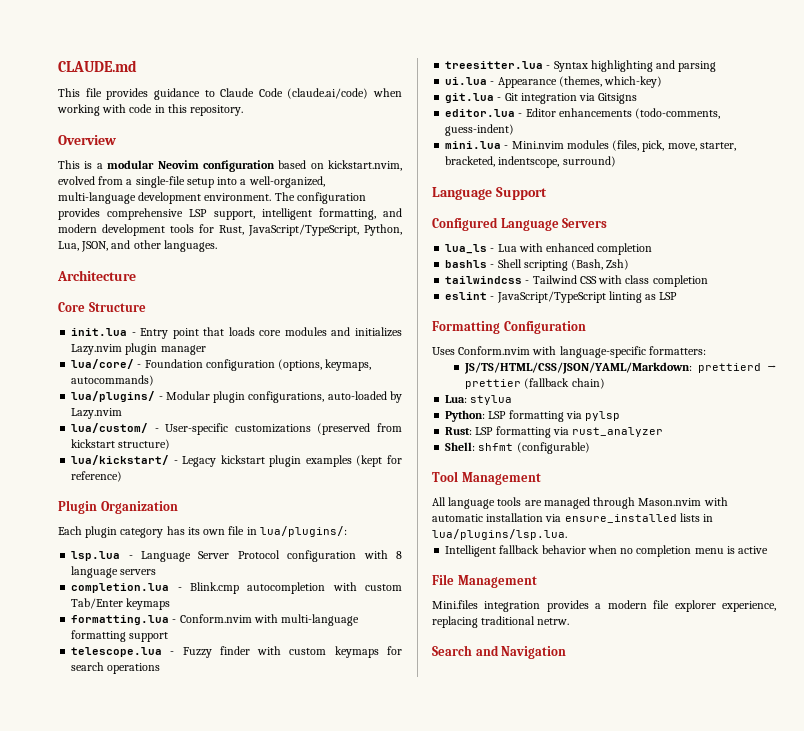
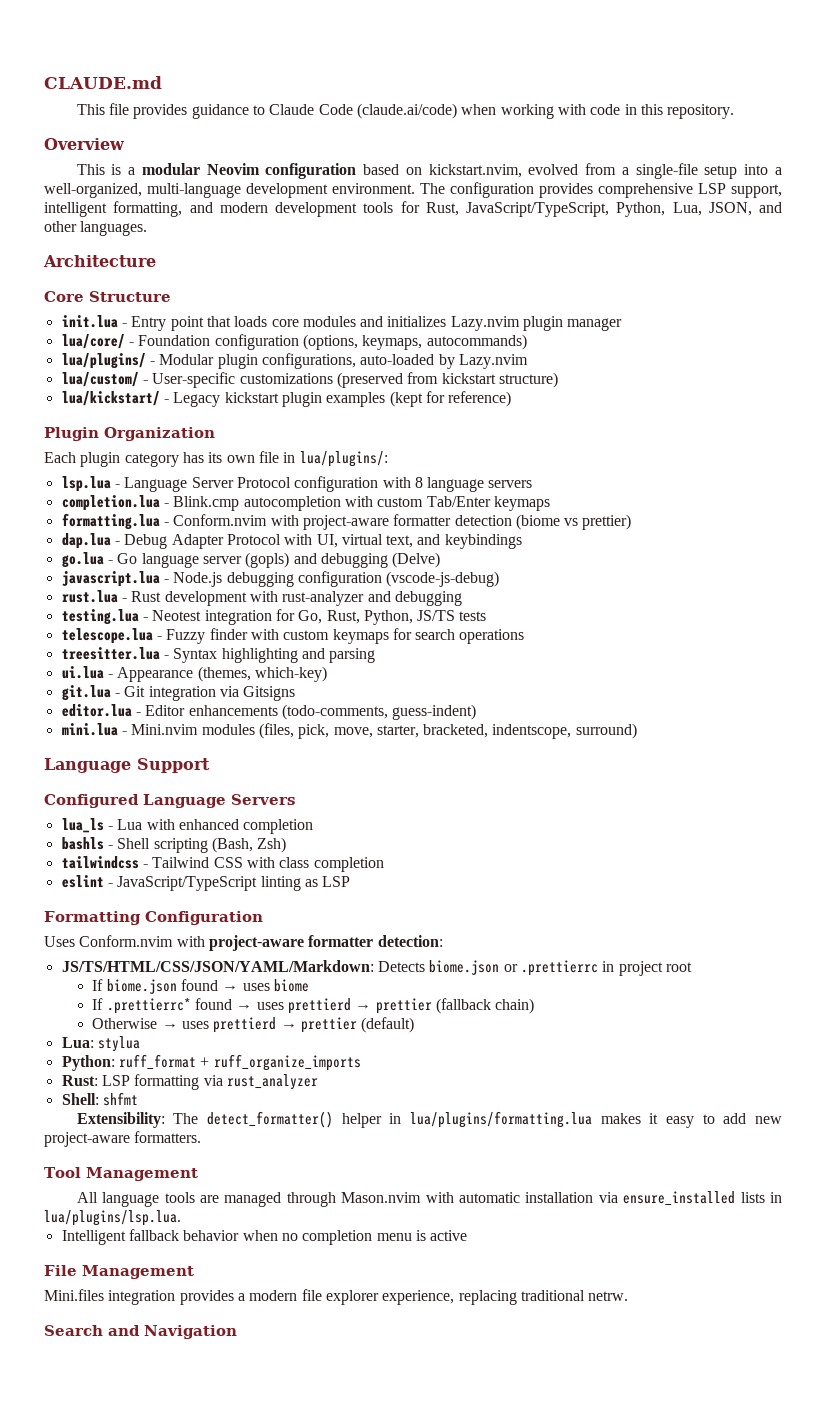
- formatting.lua - Conform.nvim with multi-language formatting support
+ formatting.lua - Conform.nvim with project-aware formatter detection (biome vs prettier)
+ dap.lua - Debug Adapter Protocol with UI, virtual text, and keybindings
+ go.lua - Go language server (gopls) and debugging (Delve)
+ javascript.lua - Node.js debugging configuration (vscode-js-debug)
+ rust.lua - Rust development with rust-analyzer and debugging
+ testing.lua - Neotest integration for Go, Rust, Python, JS/TS tests
- Uses Conform.nvim with language-specific formatters:
- JS/TS/HTML/CSS/JSON/YAML/Markdown: prettierd → prettier (fallback chain)
+ Uses Conform.nvim with project-aware formatter detection:
+ JS/TS/HTML/CSS/JSON/YAML/Markdown: Detects biome.json or .prettierrc in project root
+ If biome.json found → uses biome
+ If .prettierrc* found → uses prettierd → prettier (fallback chain)
+ Otherwise → uses prettierd → prettier (default)
- Python: LSP formatting via pylsp
+ Python: ruff_format + ruff_organize_imports
- Shell: shfmt (configurable)
+ Shell: shfmt
+ Extensibility: The detect_formatter() helper in lua/plugins/formatting.lua makes it easy to add new project-aware formatters.

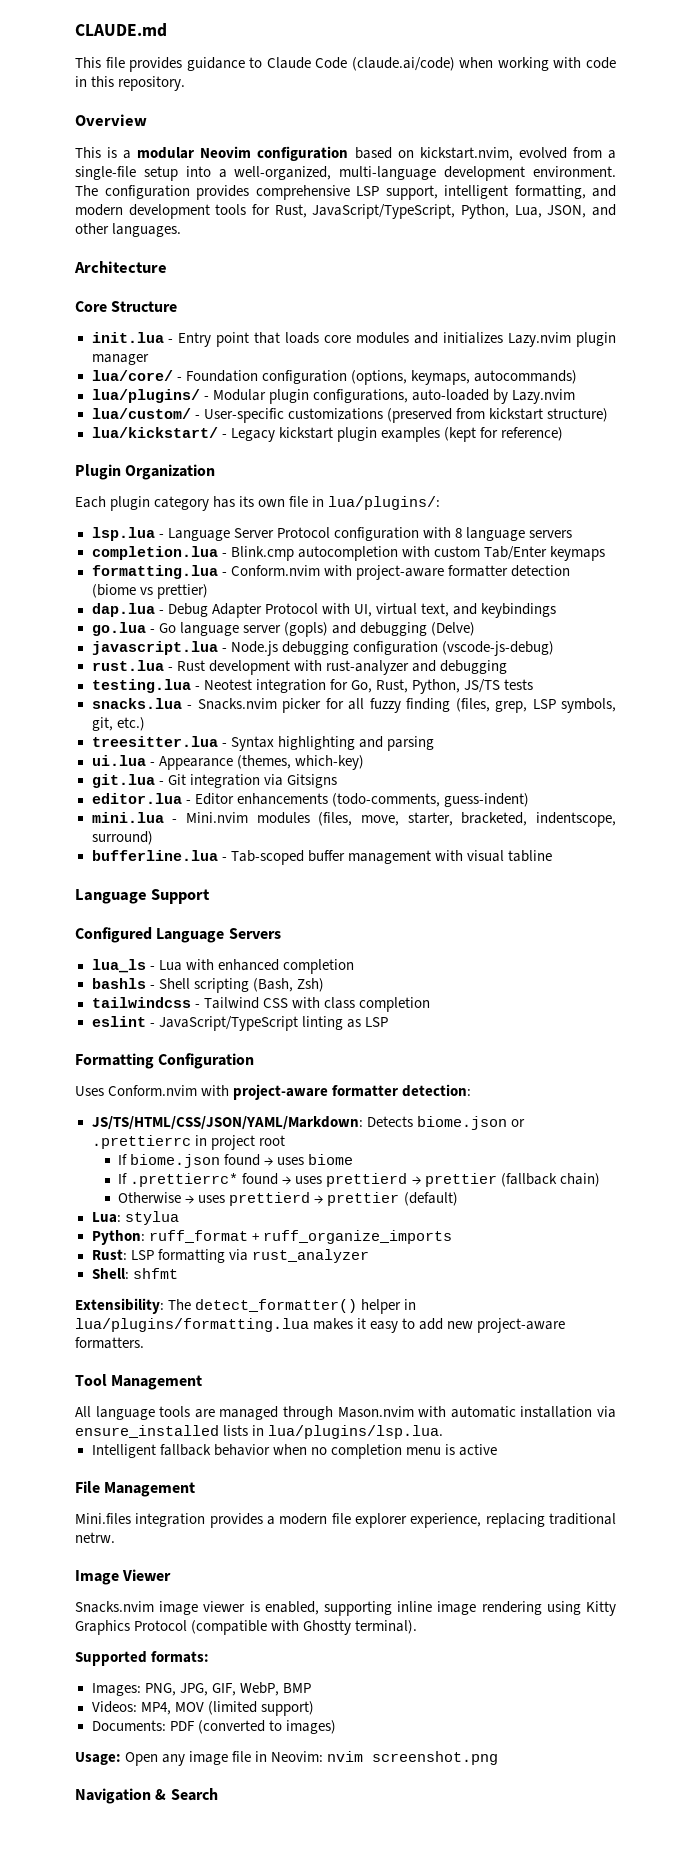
- telescope.lua - Fuzzy finder with custom keymaps for search operations
+ snacks.lua - Snacks.nvim picker for all fuzzy finding (files, grep, LSP symbols, git, etc.)
- mini.lua - Mini.nvim modules (files, pick, move, starter, bracketed, indentscope, surround)
+ mini.lua - Mini.nvim modules (files, move, starter, bracketed, indentscope, surround)
+ bufferline.lua - Tab-scoped buffer management with visual tabline
- Search and Navigation
+ Image Viewer
+ Snacks.nvim image viewer is enabled, supporting inline image rendering using Kitty Graphics Protocol (compatible with Ghostty terminal).
+ Supported formats:
+ Images: PNG, JPG, GIF, WebP, BMP
+ Videos: MP4, MOV (limited support)
+ Documents: PDF (converted to images)
+ Usage: Open any image file in Neovim: nvim screenshot.png
+ Navigation & Search

